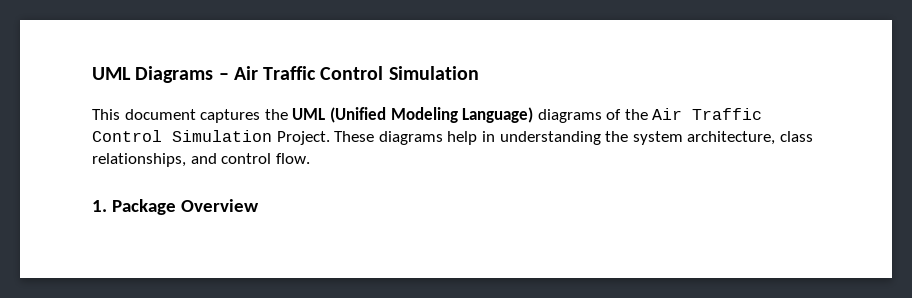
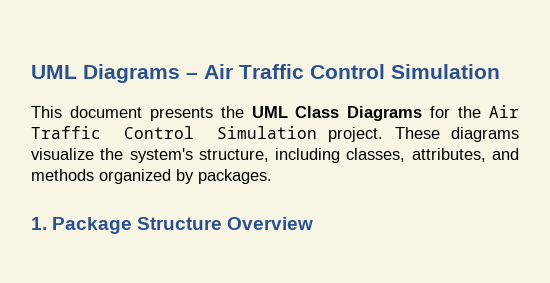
- This document captures the UML (Unified Modeling Language) diagrams of the Air Traffic Control Simulation Project.
+ This document presents the UML Class Diagrams for the Air Traffic Control Simulation project.
- These diagrams help in understanding the system architecture, class relationships, and control flow.
+ These diagrams visualize the system's structure, including classes, attributes, and methods organized by packages.
- 1. Package Overview
+ 1. Package Structure Overview

